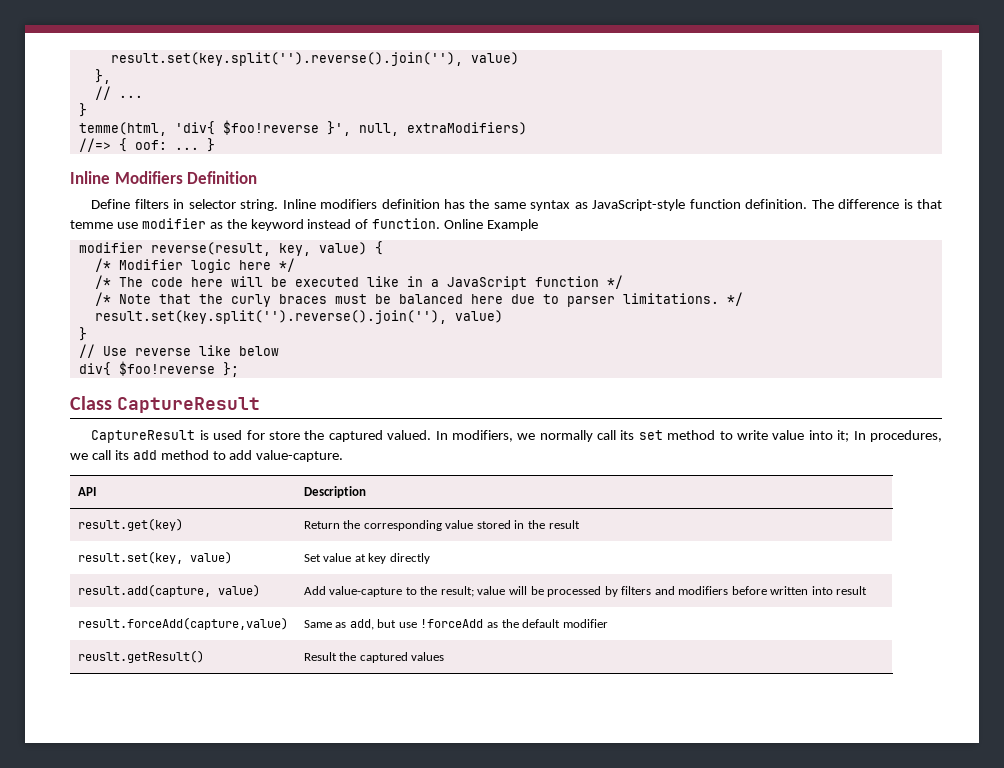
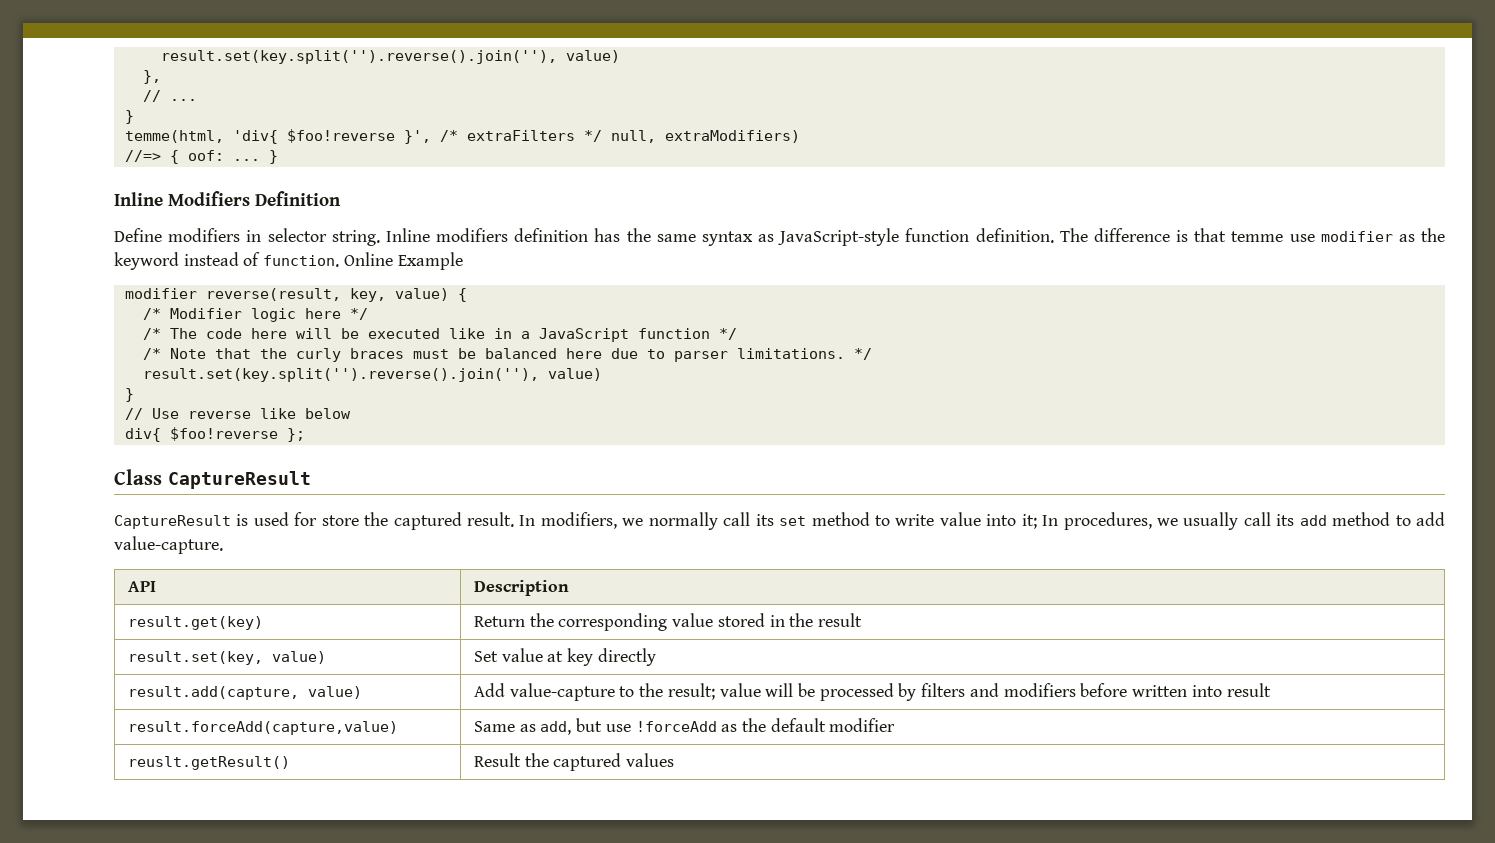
- temme(html, 'div{ $foo!reverse }', null, extraModifiers)
+ temme(html, 'div{ $foo!reverse }', /* extraFilters */ null, extraModifiers)
- Define filters in selector string.
+ Define modifiers in selector string.
- CaptureResult is used for store the captured valued.
+ CaptureResult is used for store the captured result.
- In modifiers, we normally call its set method to write value into it; In procedures, we call its add method to add value-capture.
+ In modifiers, we normally call its set method to write value into it; In procedures, we usually call its add method to add value-capture.

